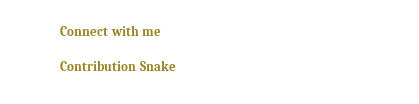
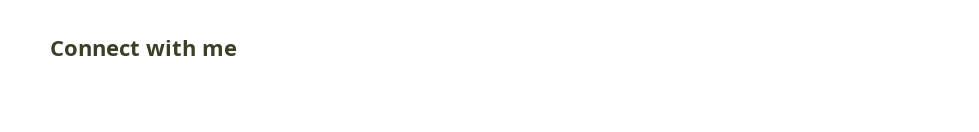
- Contribution Snake

